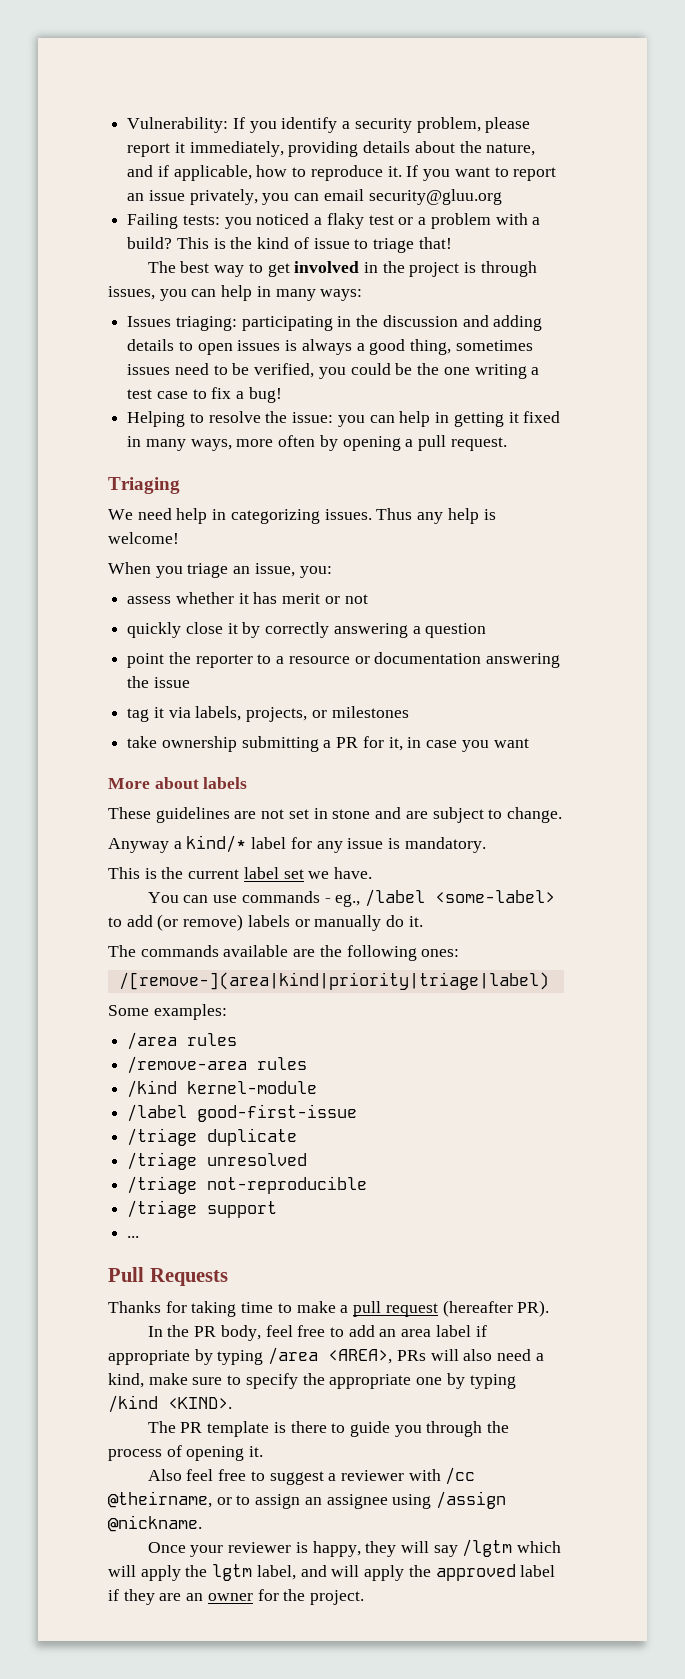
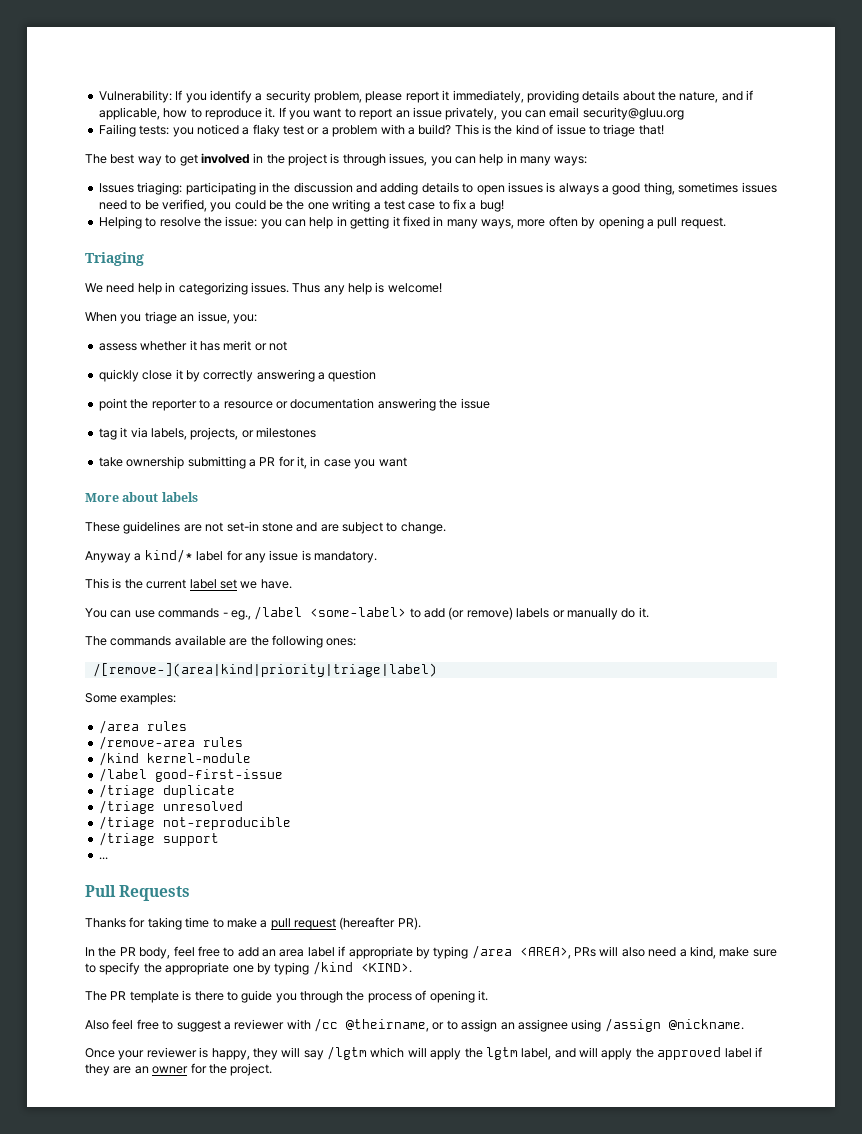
- These guidelines are not set in stone and are subject to change.
+ These guidelines are not set-in stone and are subject to change.

